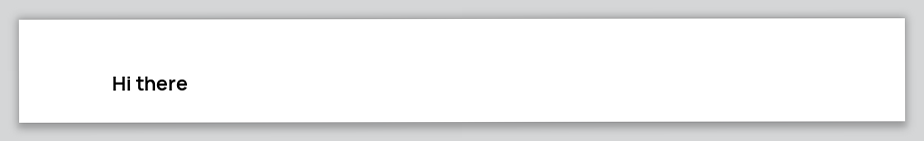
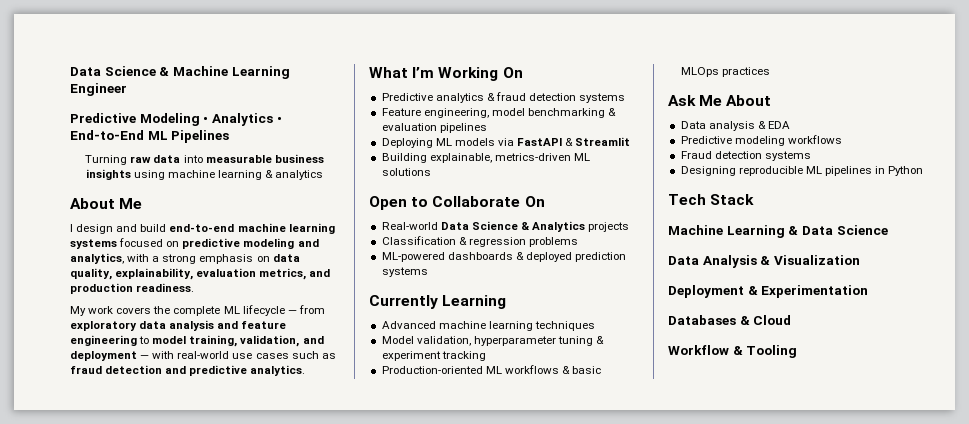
- Hi there
+ Data Science & Machine Learning Engineer
+ Predictive Modeling • Analytics • End-to-End ML Pipelines
+ Turning raw data into measurable business insights using machine learning & analytics
+ About Me
+ I design and build end-to-end machine learning systems focused on predictive modeling and analytics, with a strong emphasis on data quality, explainability, evaluation metrics, and production readiness.
+ My work covers the complete ML lifecycle — from exploratory data analysis and feature engineering to model training, validation, and deployment — with real-world use cases such as fraud detection and predictive analytics.
+ What I’m Working On
+ Predictive analytics & fraud detection systems
+ Feature engineering, model benchmarking & evaluation pipelines
+ Deploying ML models via FastAPI & Streamlit
+ Building explainable, metrics-driven ML solutions
+ Open to Collaborate On
+ Real-world Data Science & Analytics projects
+ Classification & regression problems
+ ML-powered dashboards & deployed prediction systems
+ Currently Learning
+ Advanced machine learning techniques
+ Model validation, hyperparameter tuning & experiment tracking
+ Production-oriented ML workflows & basic MLOps practices
+ Ask Me About
+ Data analysis & EDA
+ Predictive modeling workflows
+ Fraud detection systems
+ Designing reproducible ML pipelines in Python
+ Tech Stack
+ Machine Learning & Data Science
+ Data Analysis & Visualization
+ Deployment & Experimentation
+ Databases & Cloud
+ Workflow & Tooling

